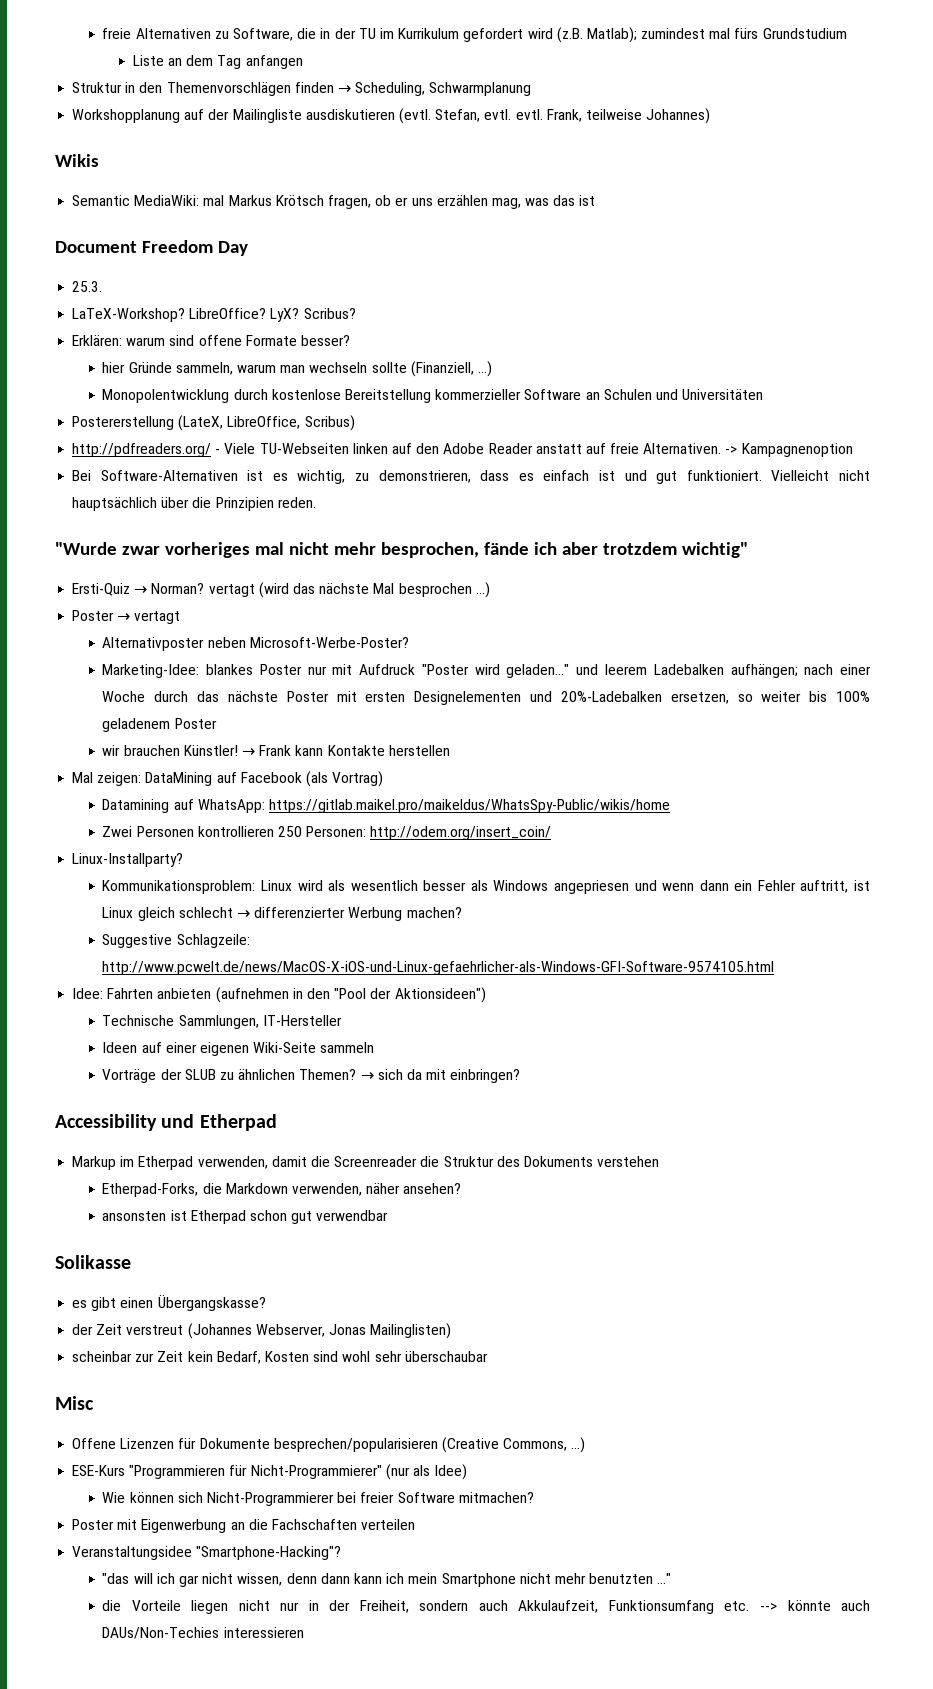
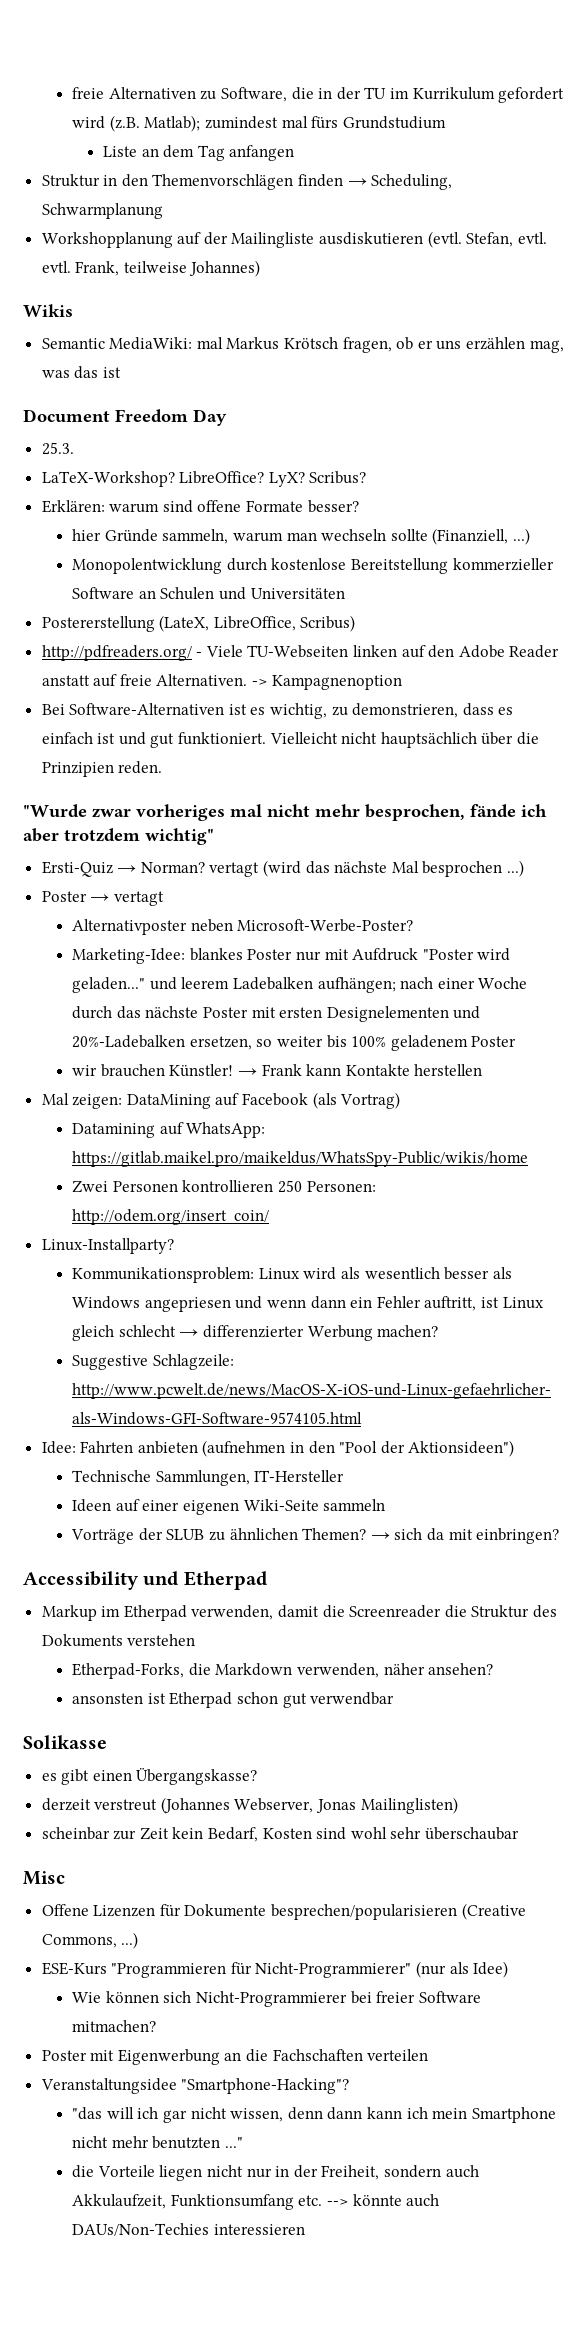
- der Zeit verstreut (Johannes Webserver, Jonas Mailinglisten)
+ derzeit verstreut (Johannes Webserver, Jonas Mailinglisten)

